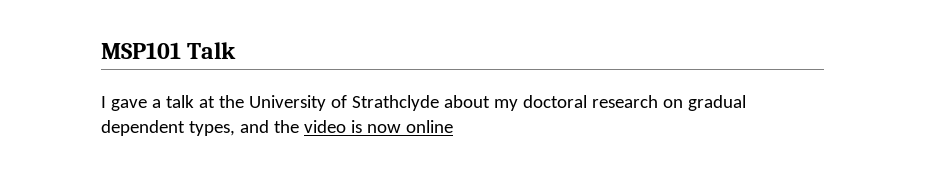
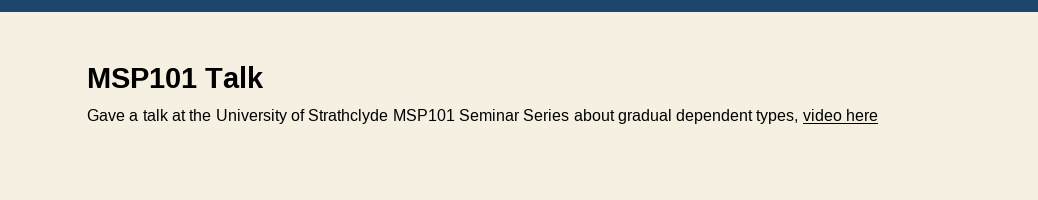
- I gave a talk at the University of Strathclyde about my doctoral research on gradual dependent types, and the video is now online
+ Gave a talk at the University of Strathclyde MSP101 Seminar Series about gradual dependent types, video here

